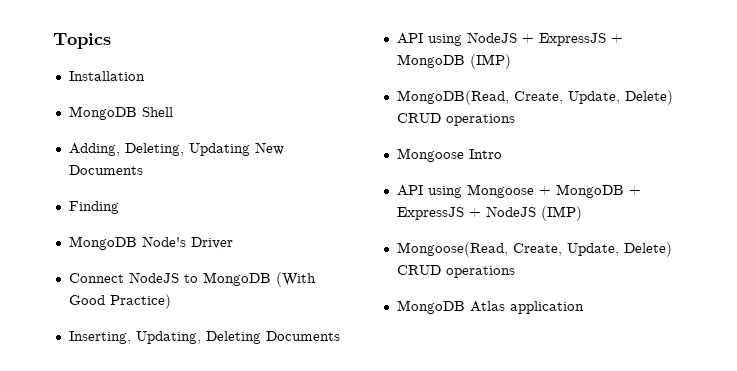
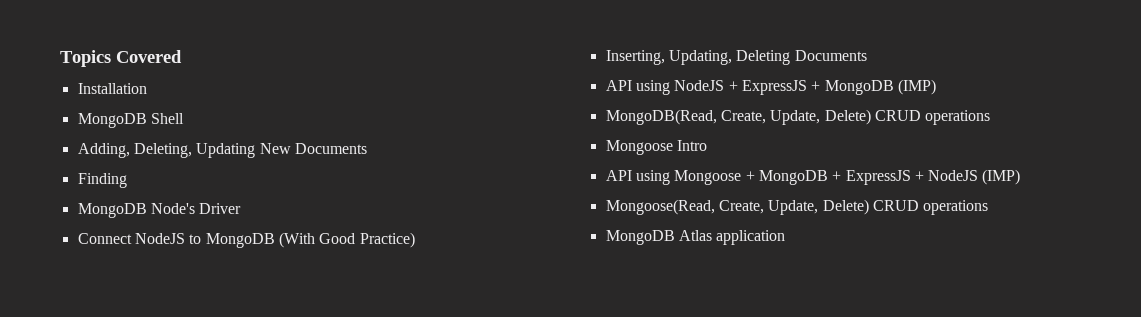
- Topics
+ Topics Covered

